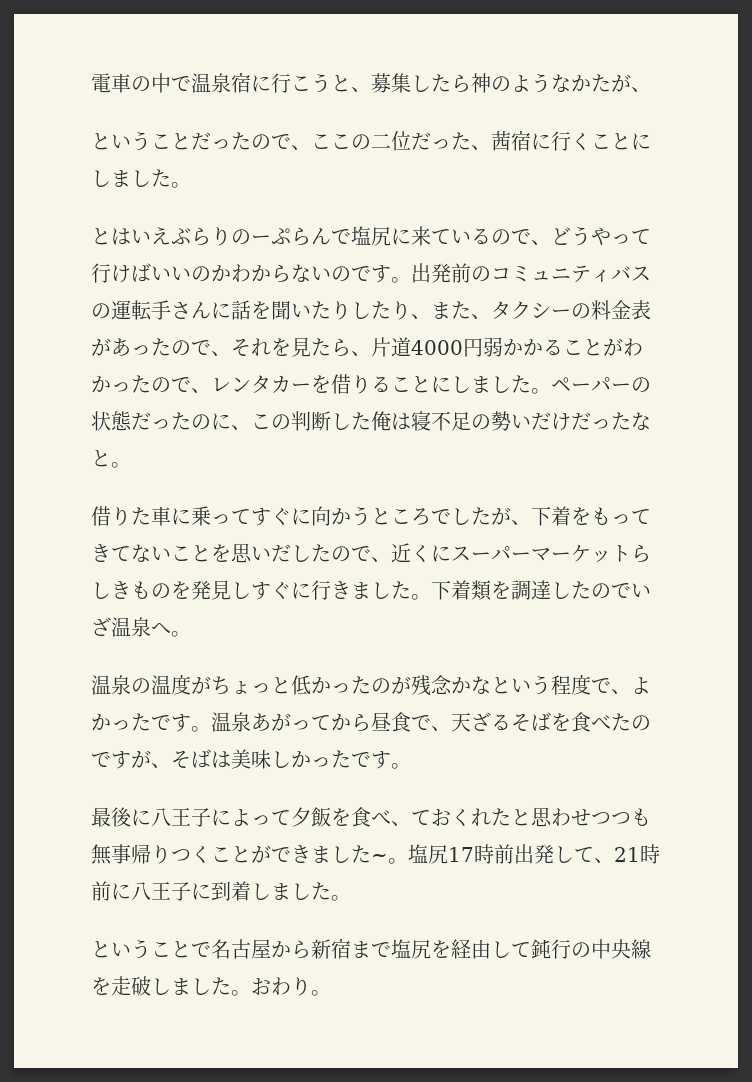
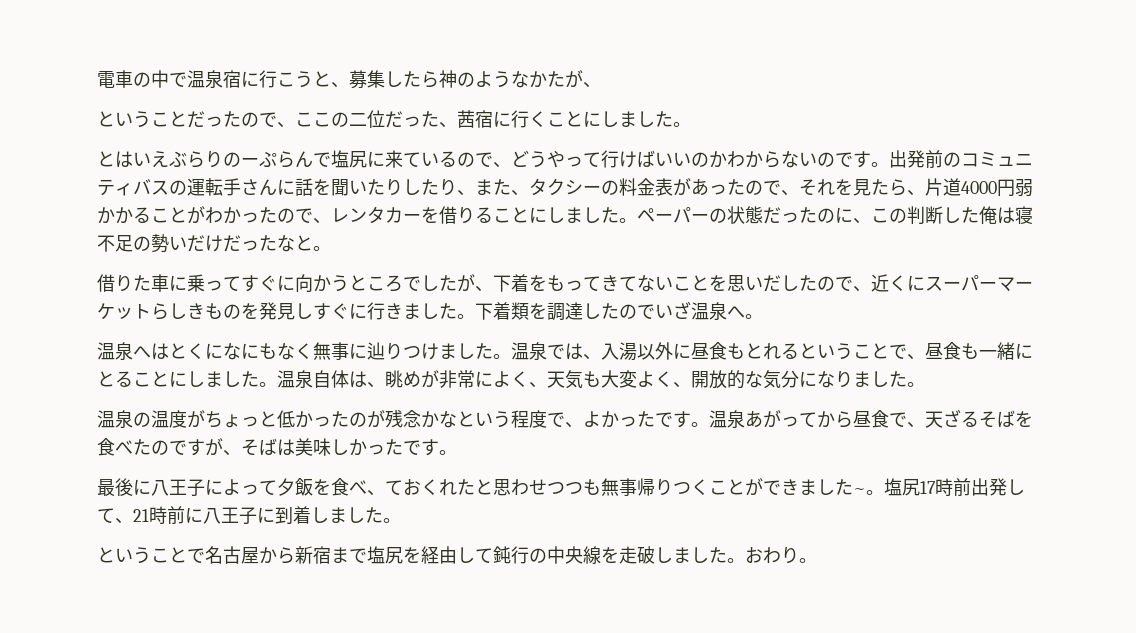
+ 温泉へはとくになにもなく無事に辿りつけました。温泉では、入湯以外に昼食もとれるということで、昼食も一緒にとることにしました。温泉自体は、眺めが非常によく、天気も大変よく、開放的な気分になりました。

